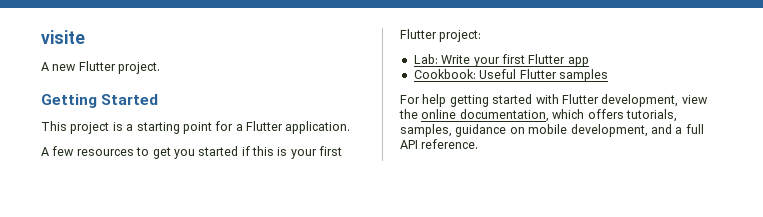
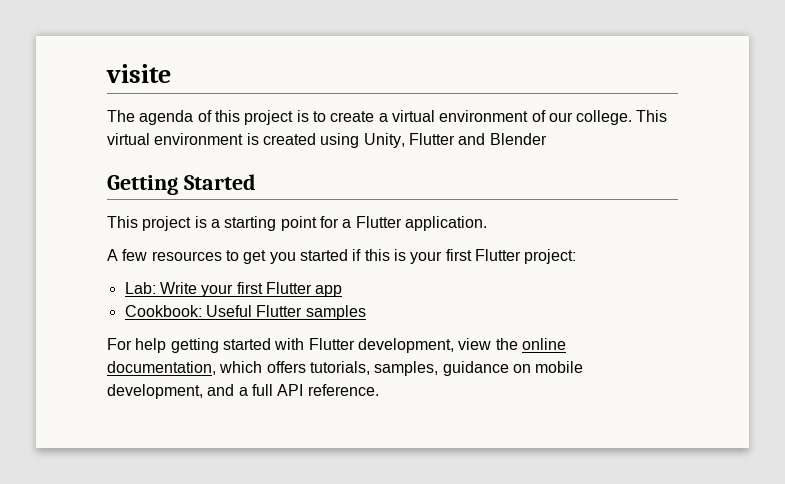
- A new Flutter project.
+ The agenda of this project is to create a virtual environment of our college. This virtual environment is created using Unity, Flutter and Blender

